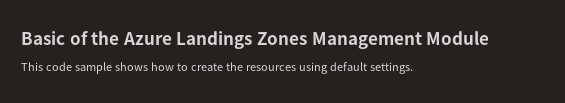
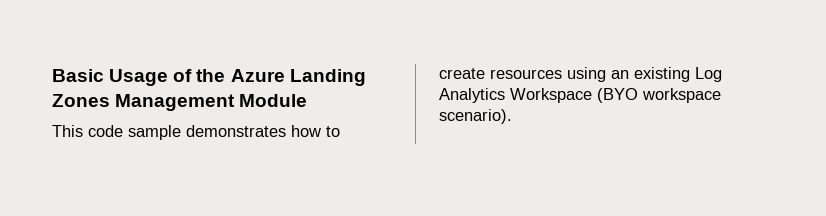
- Basic of the Azure Landings Zones Management Module
+ Basic Usage of the Azure Landing Zones Management Module
- This code sample shows how to create the resources using default settings.
+ This code sample demonstrates how to create resources using an existing Log Analytics Workspace (BYO workspace scenario).

